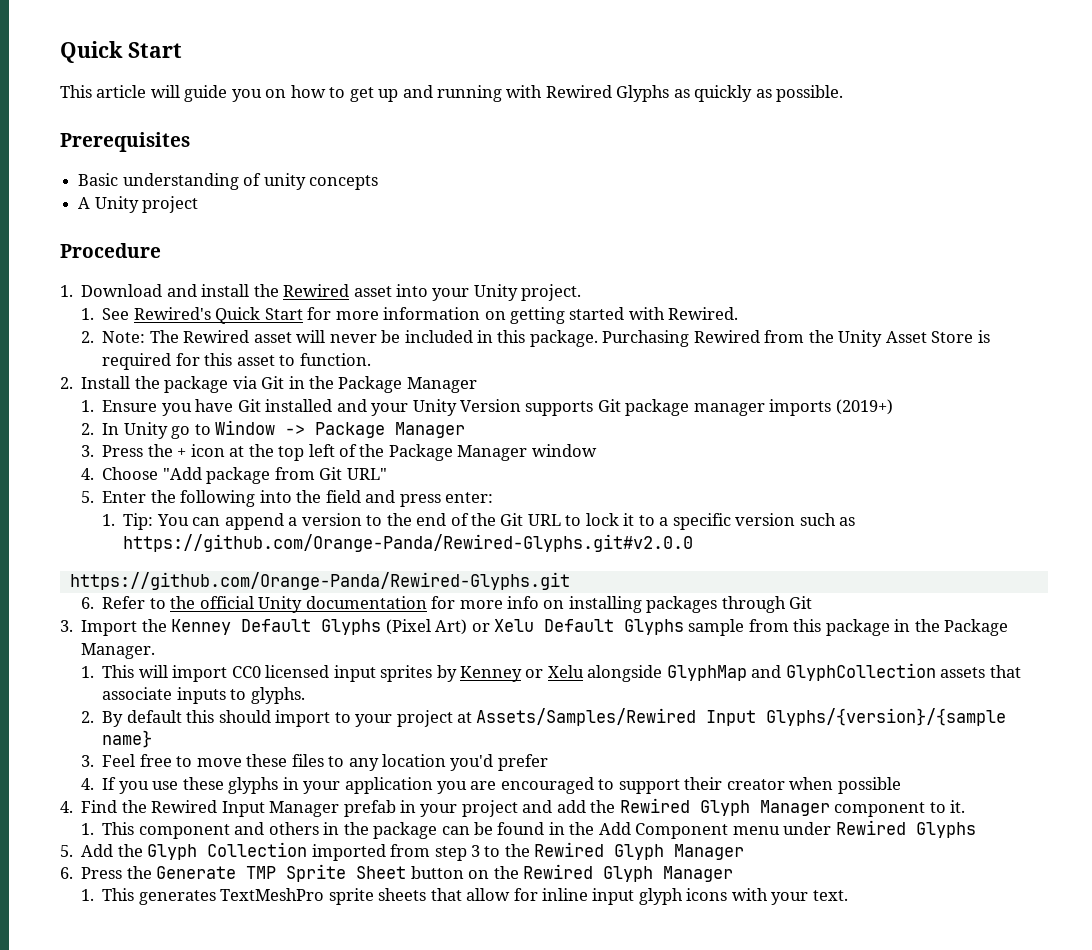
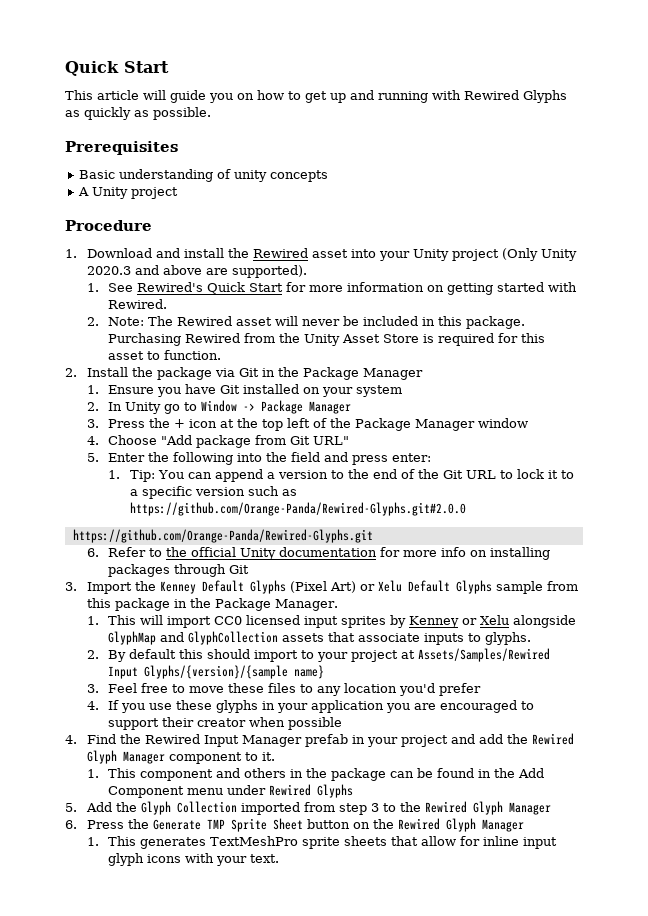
- 1. Download and install the Rewired asset into your Unity project.
+ 1. Download and install the Rewired asset into your Unity project (Only Unity 2020.3 and above are supported).
- 1. Ensure you have Git installed and your Unity Version supports Git package manager imports (2019+)
+ 1. Ensure you have Git installed on your system
- 1. Tip: You can append a version to the end of the Git URL to lock it to a specific version such as https://github.com/Orange-Panda/Rewired-Glyphs.git#v2.0.0
+ 1. Tip: You can append a version to the end of the Git URL to lock it to a specific version such as https://github.com/Orange-Panda/Rewired-Glyphs.git#2.0.0

